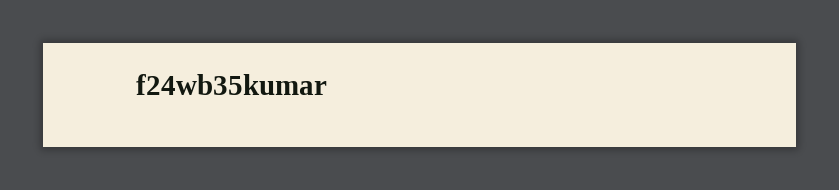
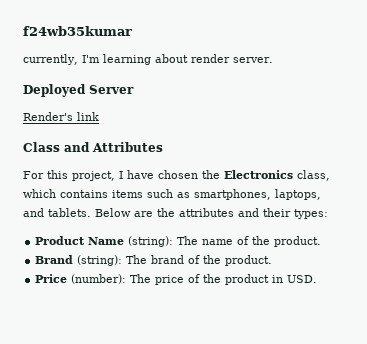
+ currently, I'm learning about render server.
+ Deployed Server
+ Render's link
+ Class and Attributes
+ For this project, I have chosen the Electronics class, which contains items such as smartphones, laptops, and tablets. Below are the attributes and their types:
+ Product Name (string): The name of the product.
+ Brand (string): The brand of the product.
+ Price (number): The price of the product in USD.

